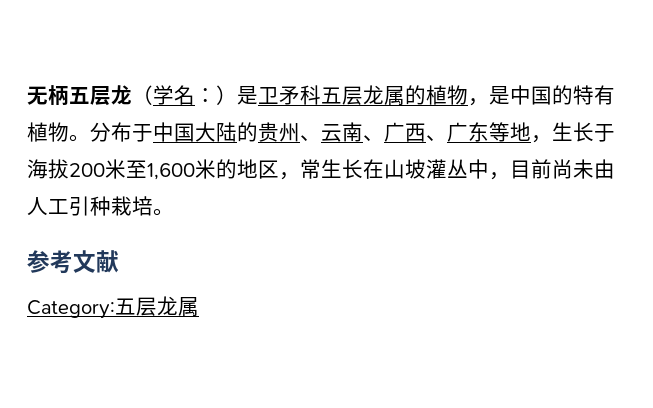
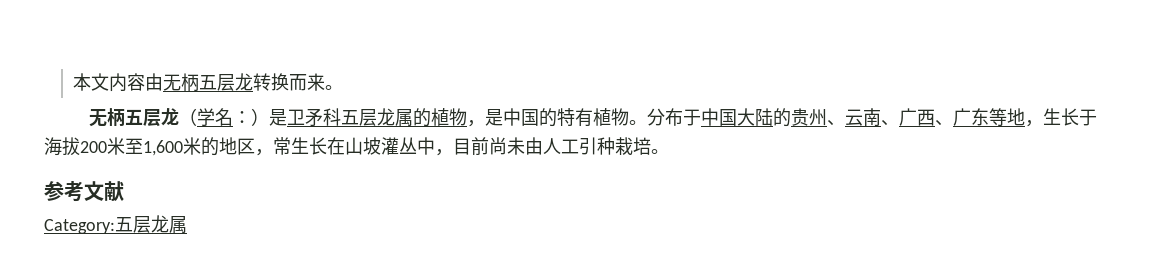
+ 本文内容由无柄五层龙转换而来。

